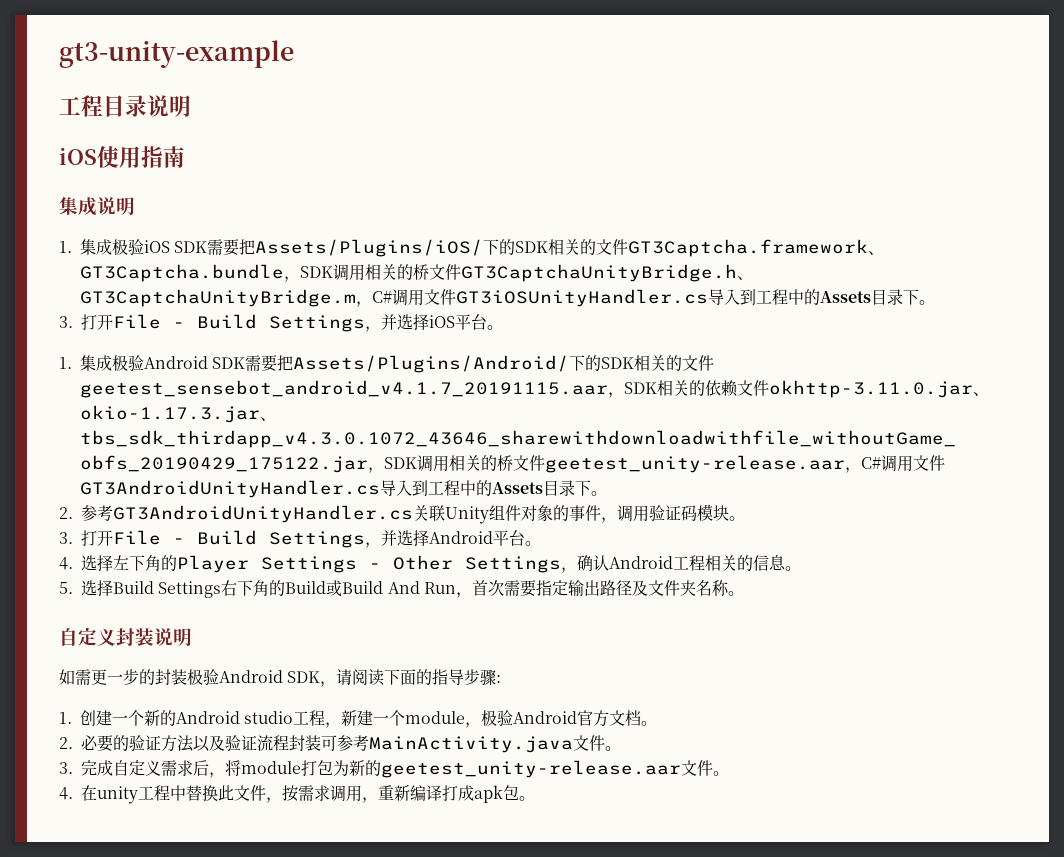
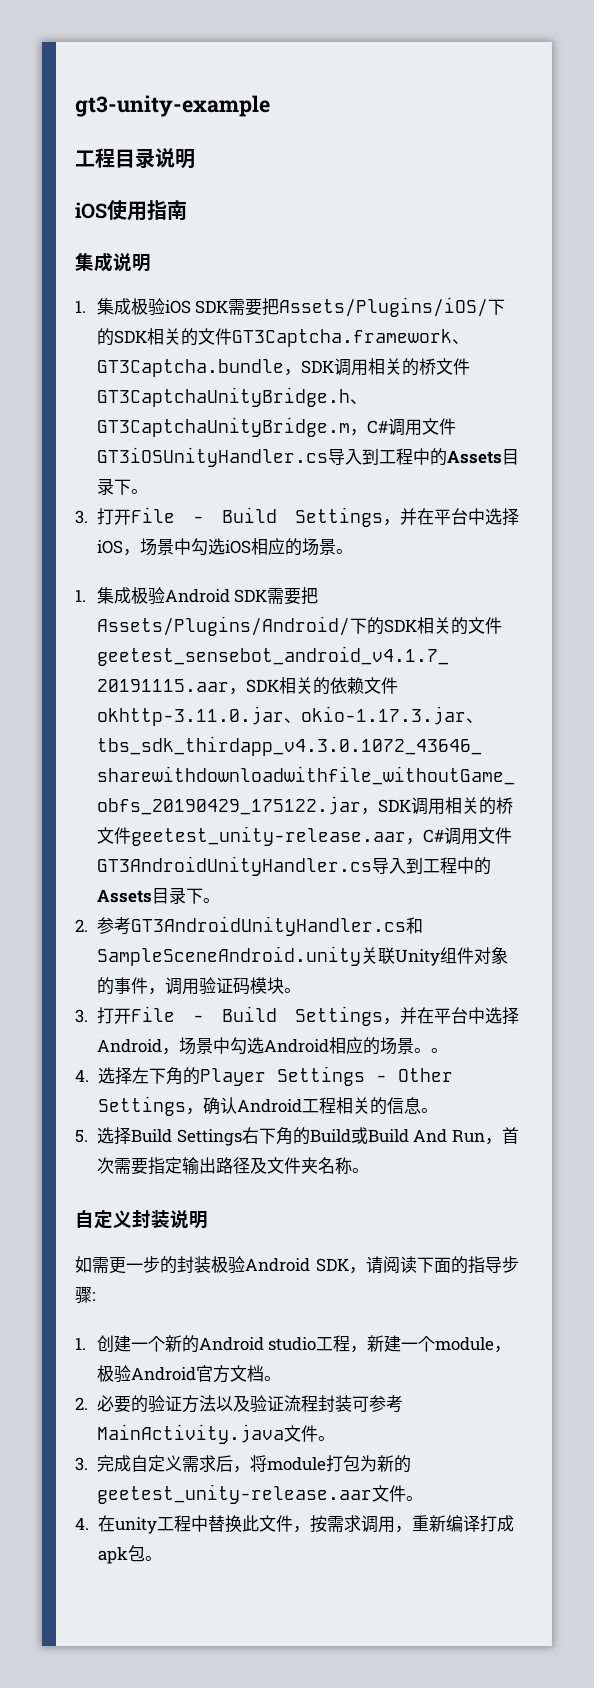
- 3.打开File - Build Settings，并选择iOS平台。
+ 3.打开File - Build Settings，并在平台中选择iOS，场景中勾选iOS相应的场景。
- 2.参考GT3AndroidUnityHandler.cs关联Unity组件对象的事件，调用验证码模块。
+ 2.参考GT3AndroidUnityHandler.cs和SampleSceneAndroid.unity关联Unity组件对象的事件，调用验证码模块。
- 3.打开File - Build Settings，并选择Android平台。
+ 3.打开File - Build Settings，并在平台中选择Android，场景中勾选Android相应的场景。。

